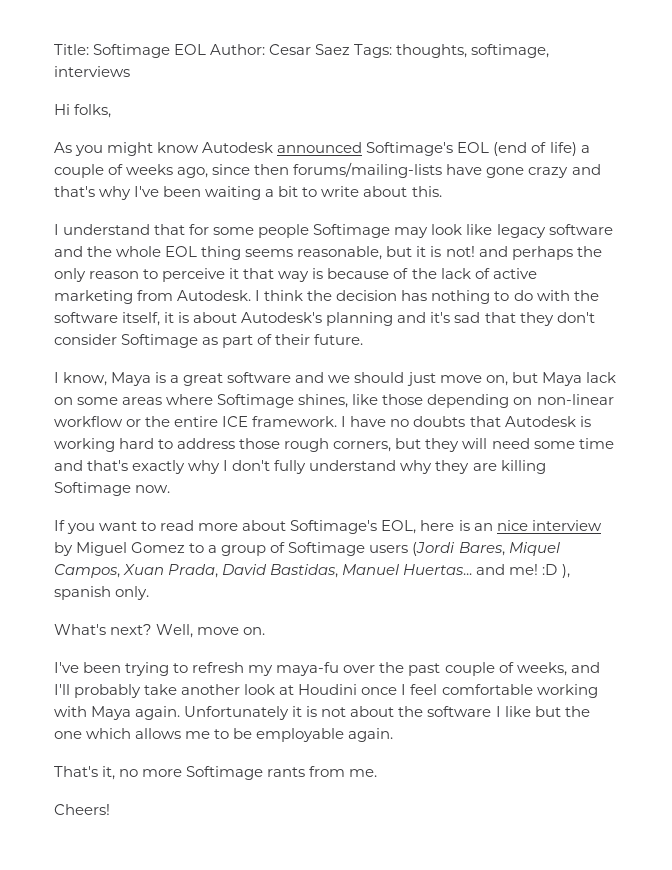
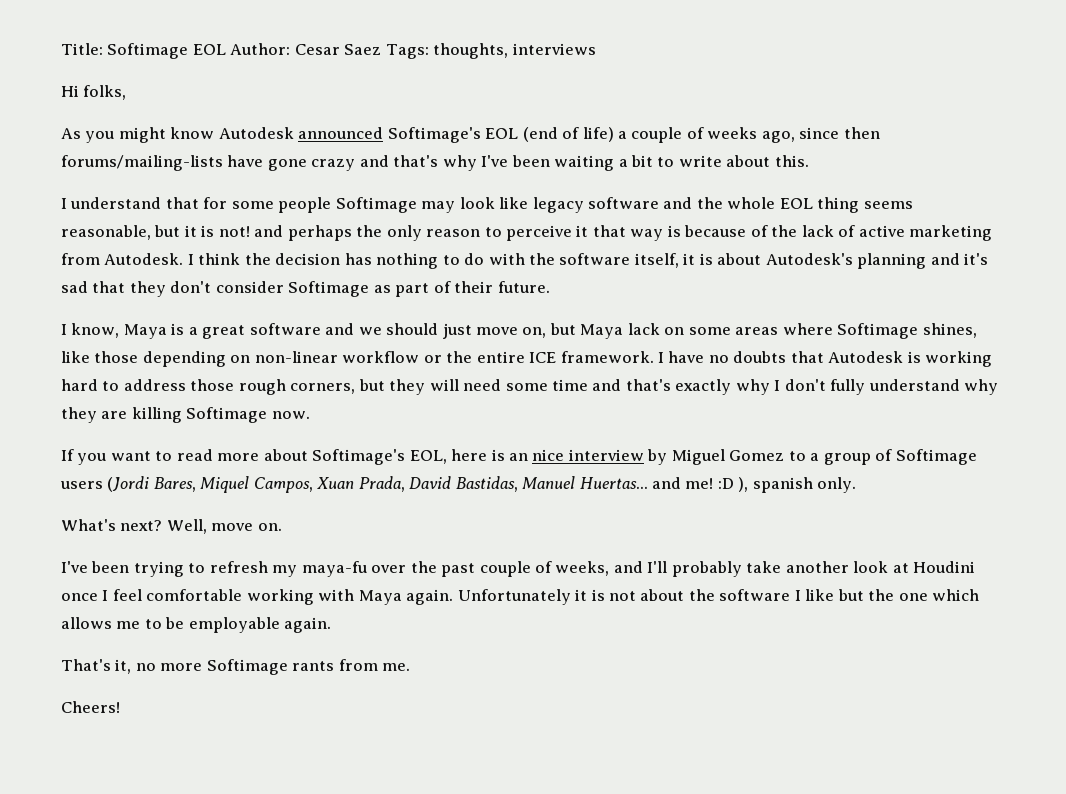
- Title: Softimage EOL Author: Cesar Saez Tags: thoughts, softimage, interviews
+ Title: Softimage EOL Author: Cesar Saez Tags: thoughts, interviews

